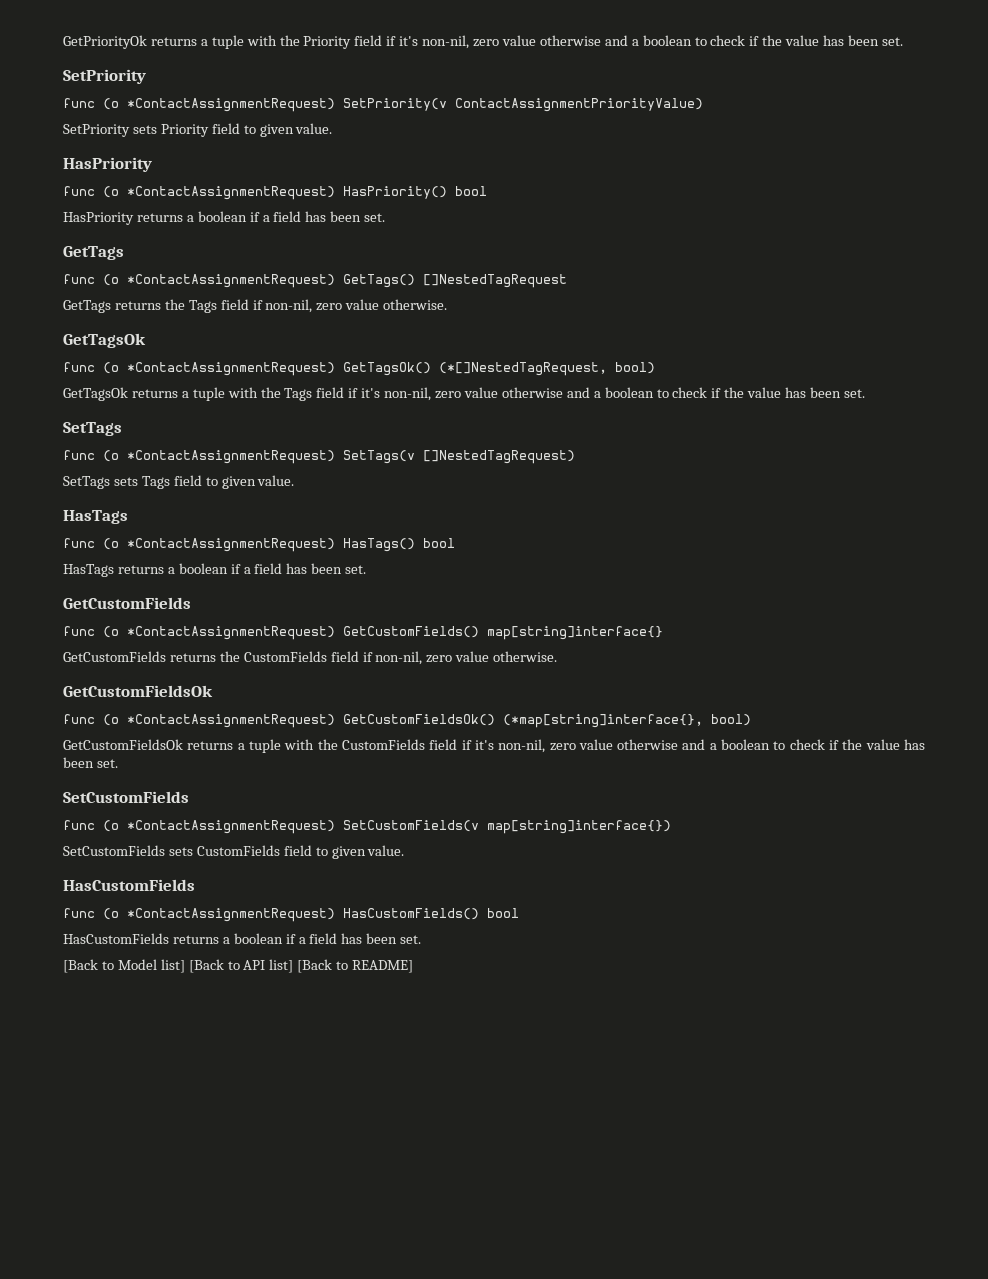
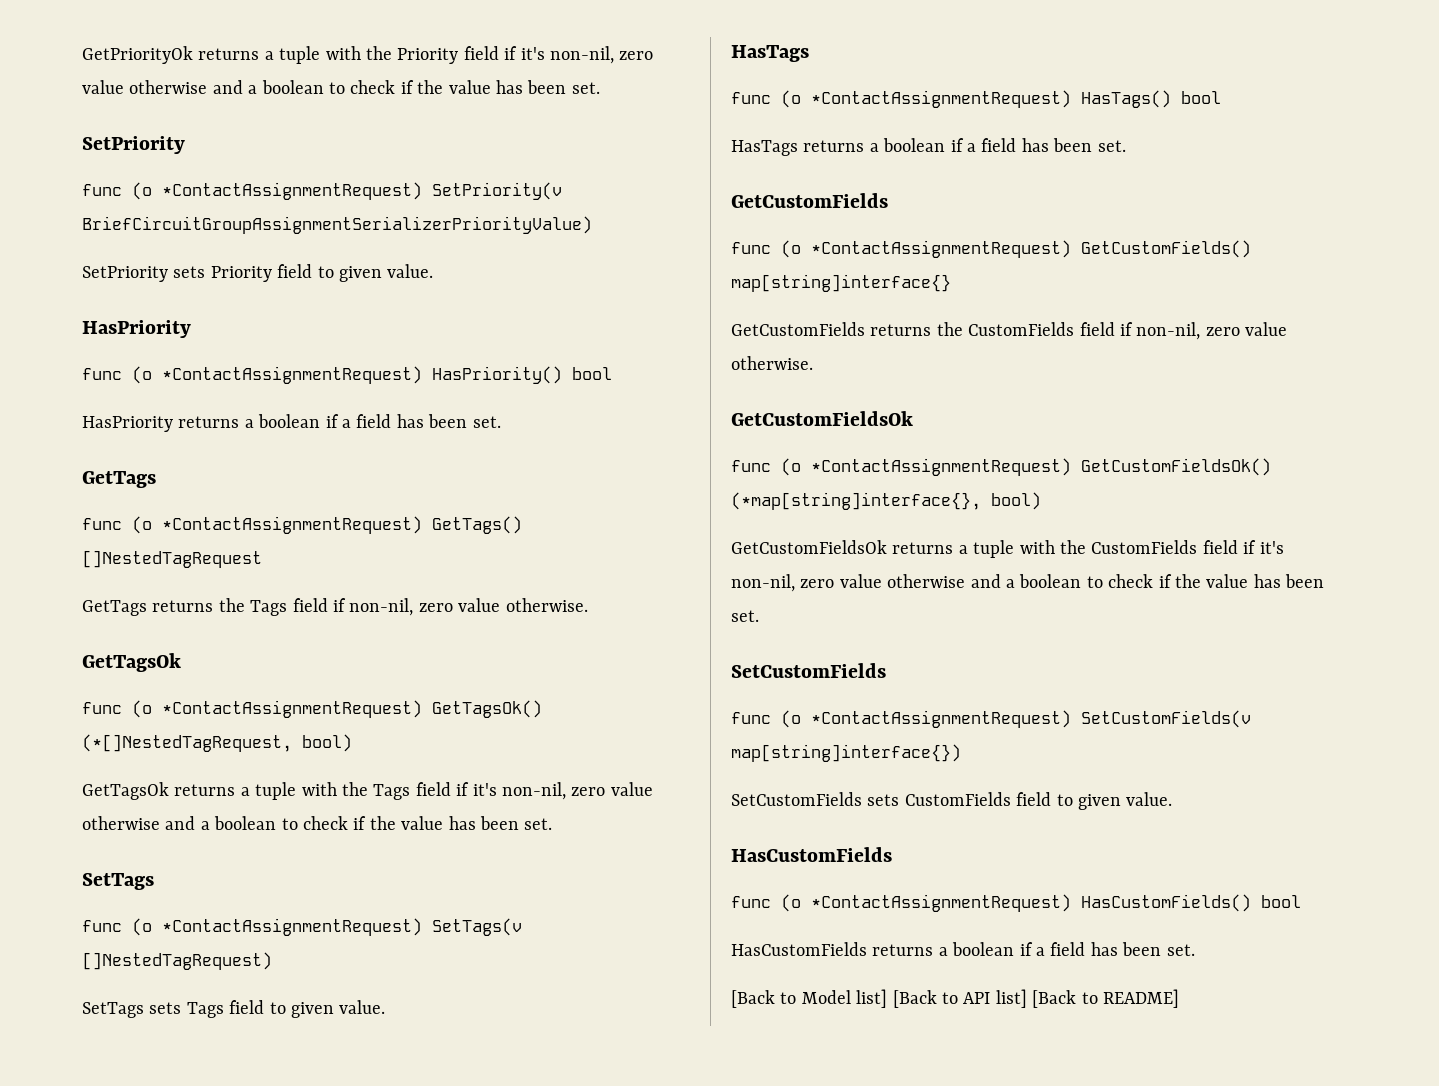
- func (o *ContactAssignmentRequest) SetPriority(v ContactAssignmentPriorityValue)
+ func (o *ContactAssignmentRequest) SetPriority(v BriefCircuitGroupAssignmentSerializerPriorityValue)

